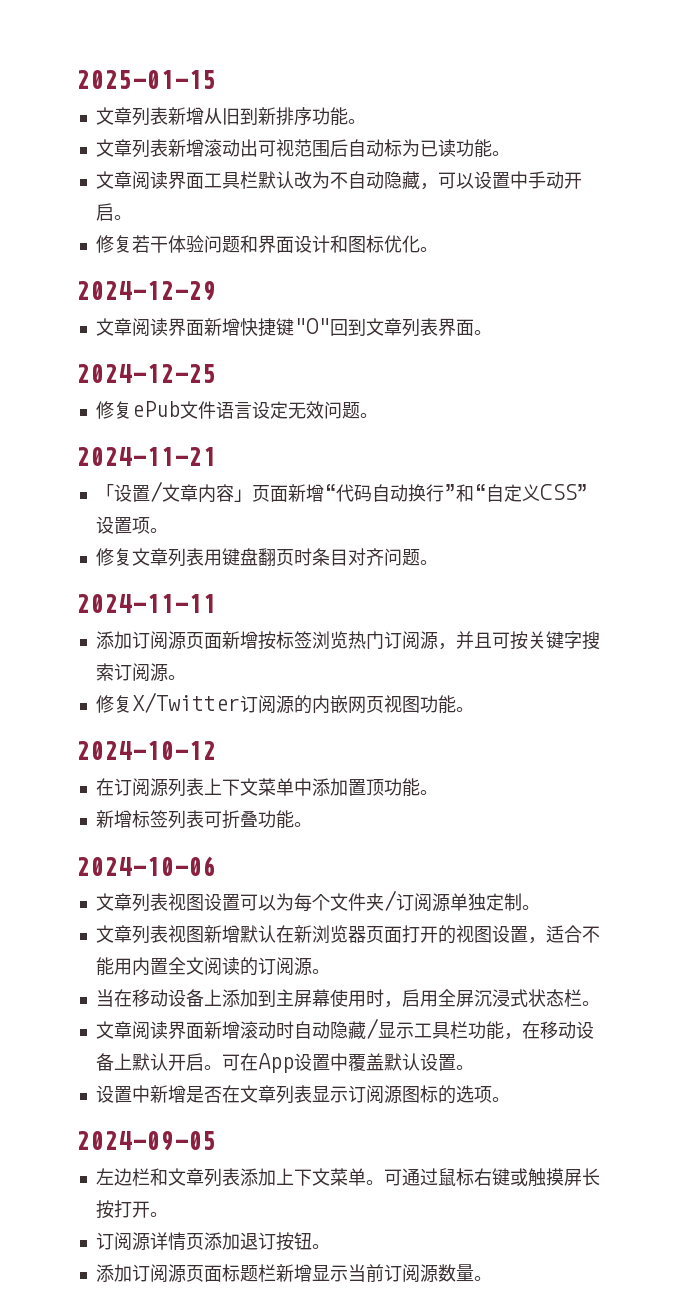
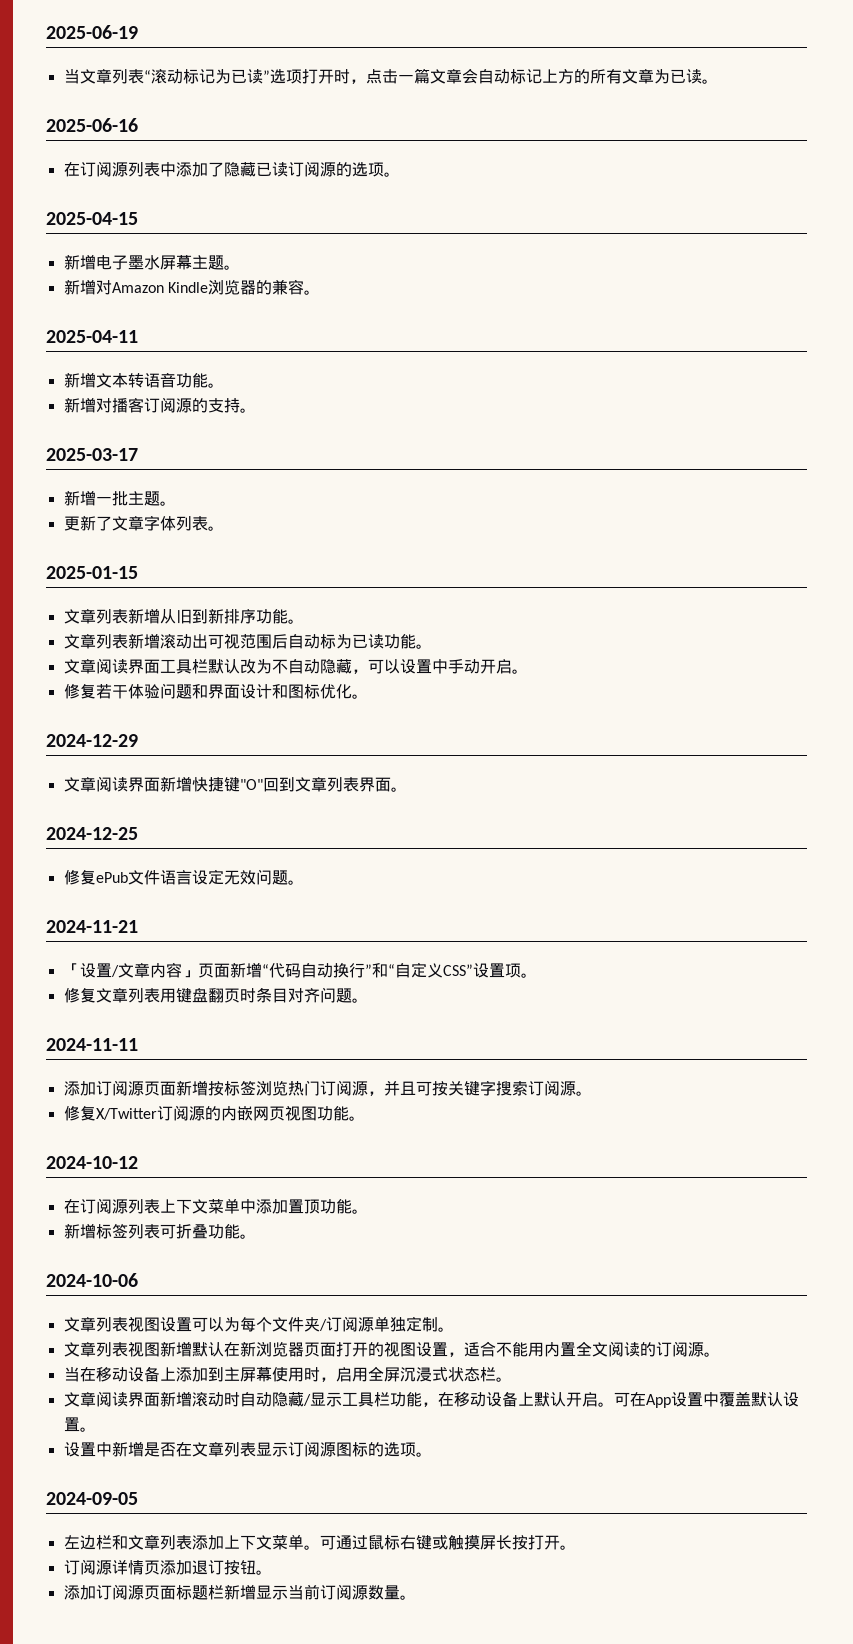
+ 2025-06-19
+ 当文章列表“滚动标记为已读”选项打开时，点击一篇文章会自动标记上方的所有文章为已读。
+ 2025-06-16
+ 在订阅源列表中添加了隐藏已读订阅源的选项。
+ 2025-04-15
+ 新增电子墨水屏幕主题。
+ 新增对Amazon Kindle浏览器的兼容。
+ 2025-04-11
+ 新增文本转语音功能。
+ 新增对播客订阅源的支持。
+ 2025-03-17
+ 新增一批主题。
+ 更新了文章字体列表。

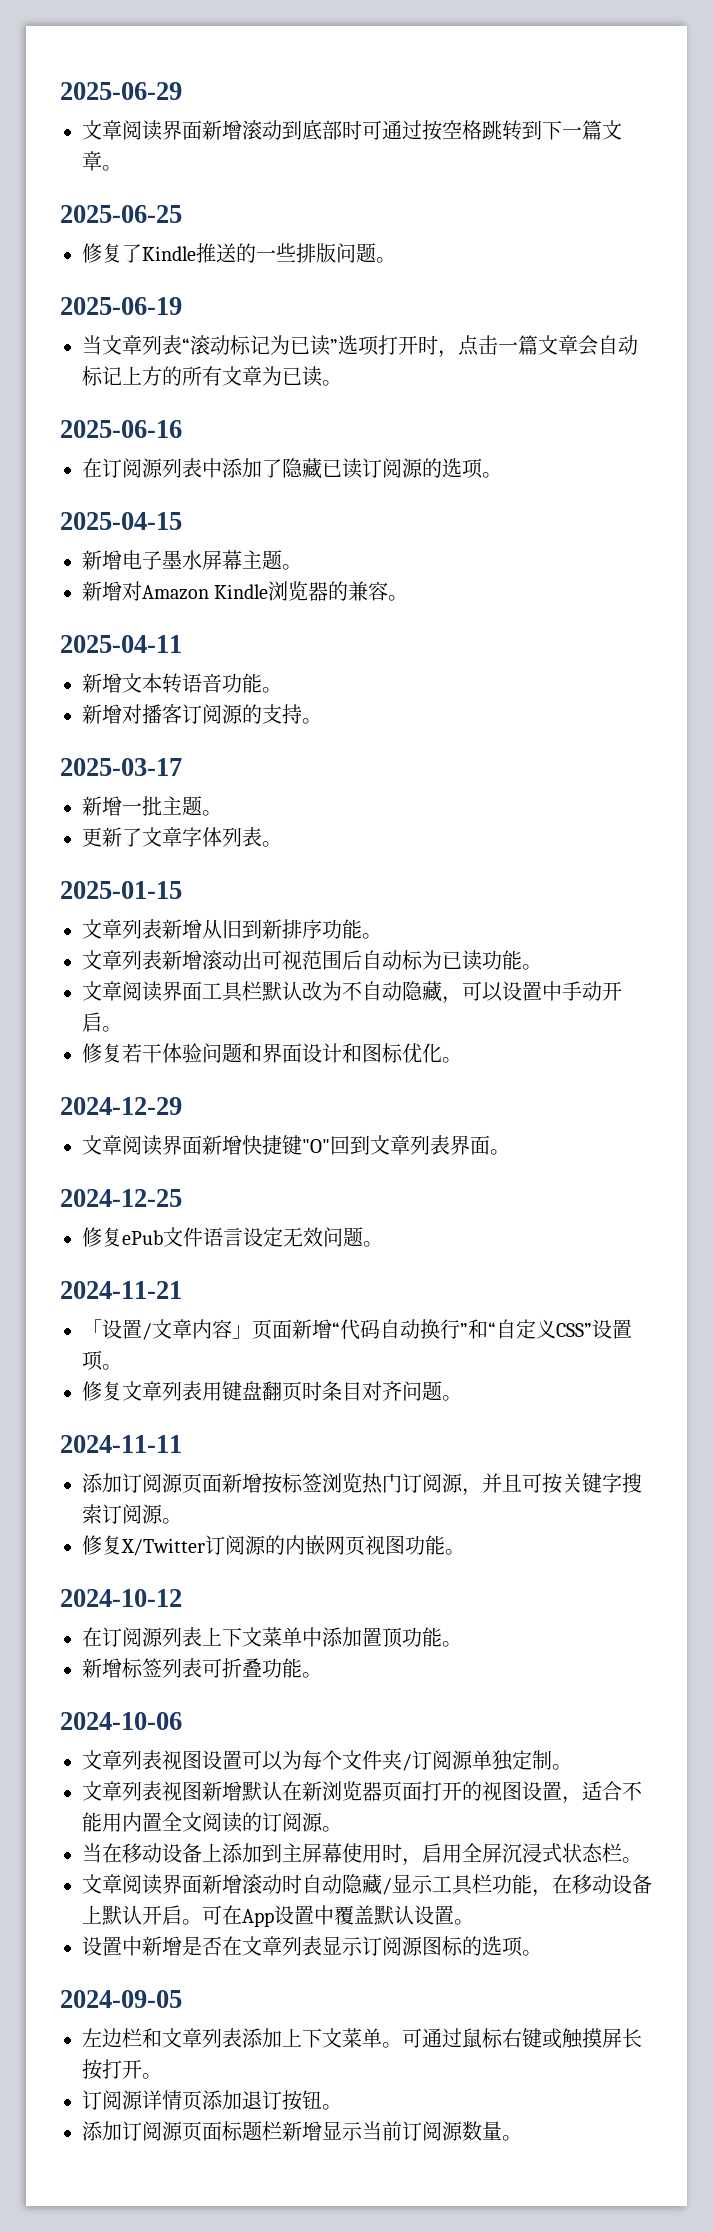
+ 2025-06-29
+ 文章阅读界面新增滚动到底部时可通过按空格跳转到下一篇文章。
+ 2025-06-25
+ 修复了Kindle推送的一些排版问题。

